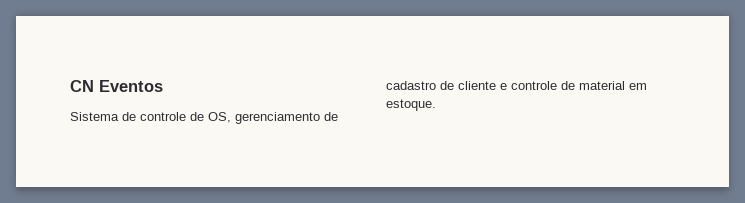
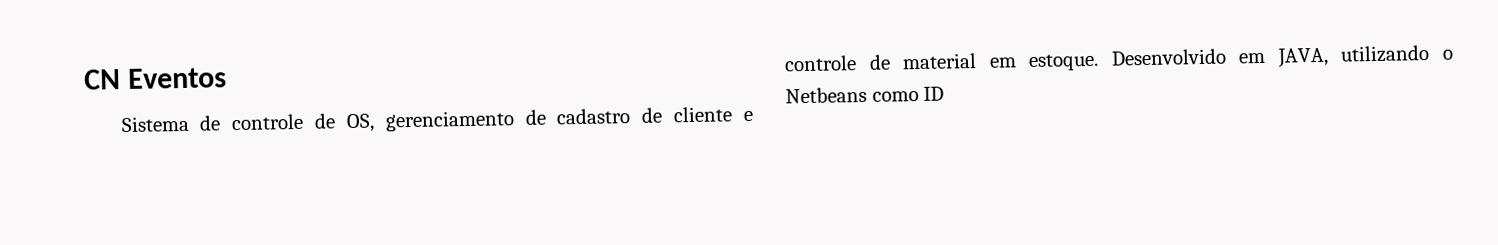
+ Desenvolvido em JAVA, utilizando o Netbeans como ID

